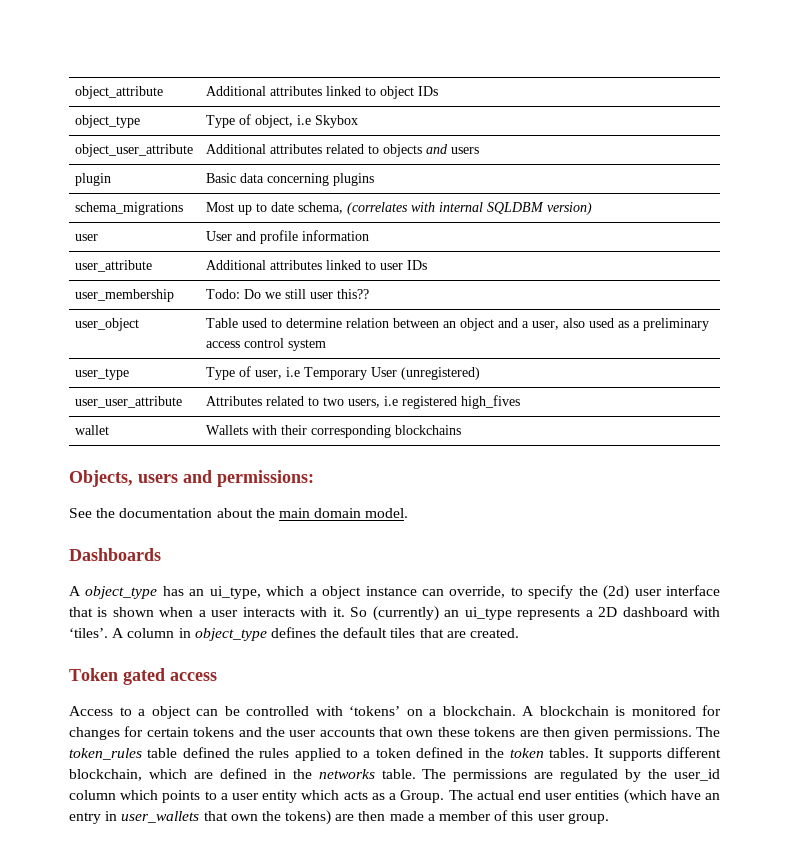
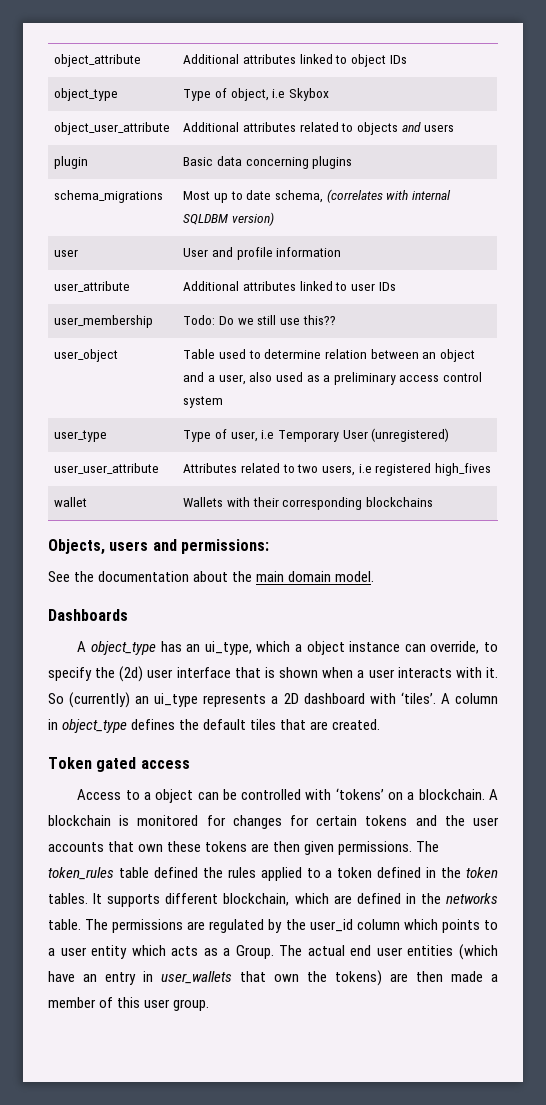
- user_membership | Todo: Do we still user this??
+ user_membership | Todo: Do we still use this??

